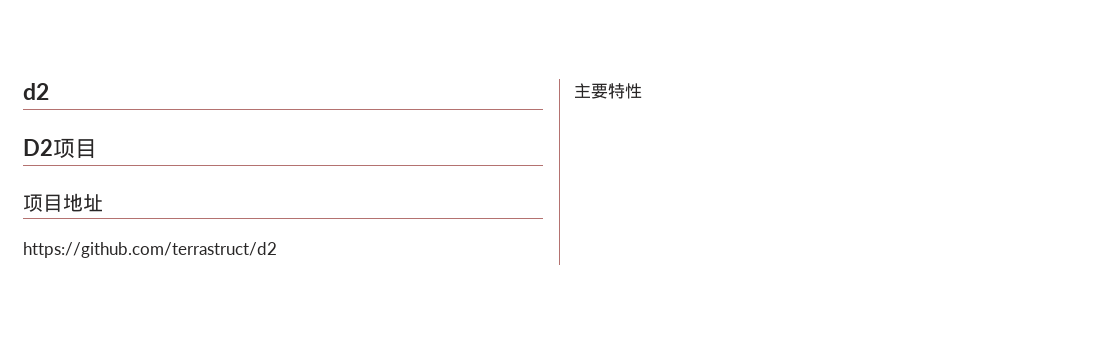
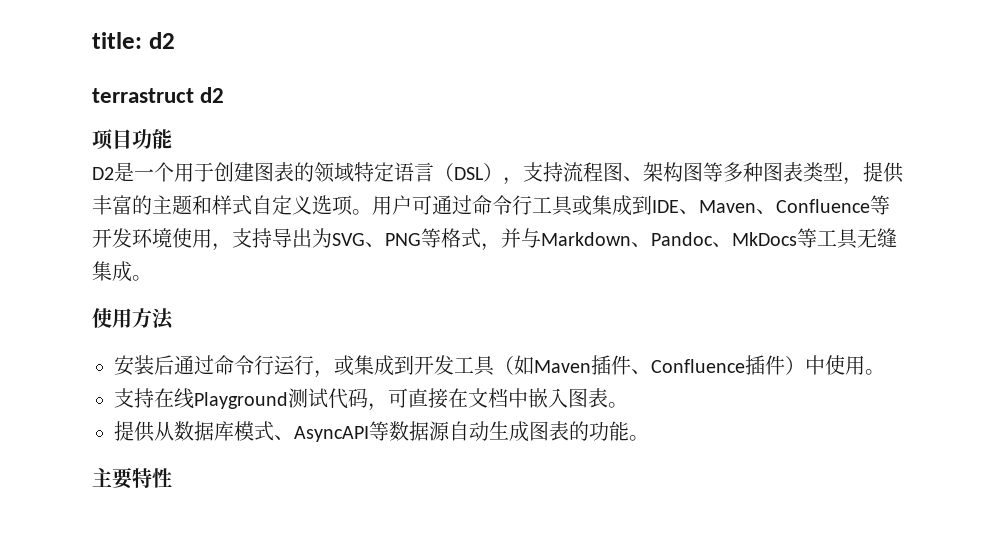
- d2
- D2项目
- 项目地址
- https://github.com/terrastruct/d2
+ title: d2
+ terrastruct d2
+ 项目功能
+ D2是一个用于创建图表的领域特定语言（DSL），支持流程图、架构图等多种图表类型，提供丰富的主题和样式自定义选项。用户可通过命令行工具或集成到IDE、Maven、Confluence等开发环境使用，支持导出为SVG、PNG等格式，并与Markdown、Pandoc、MkDocs等工具无缝集成。
+ 使用方法
+ 安装后通过命令行运行，或集成到开发工具（如Maven插件、Confluence插件）中使用。
+ 支持在线Playground测试代码，可直接在文档中嵌入图表。
+ 提供从数据库模式、AsyncAPI等数据源自动生成图表的功能。

